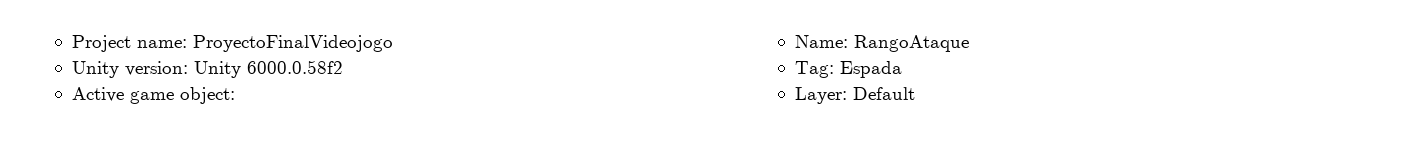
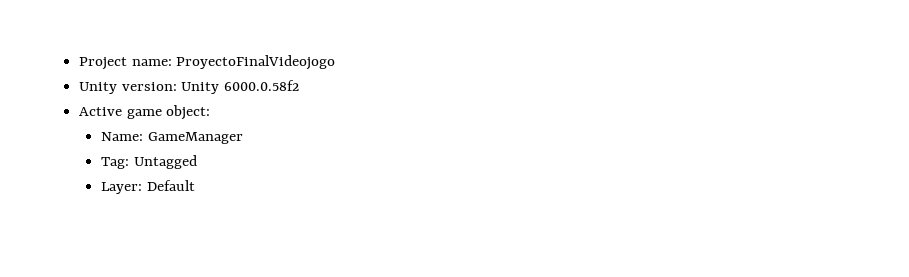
- Name: RangoAtaque
+ Name: GameManager
- Tag: Espada
+ Tag: Untagged

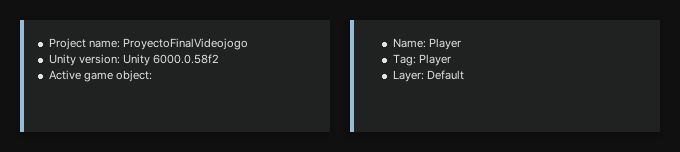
- Name: GameManager
+ Name: Player
- Tag: Untagged
+ Tag: Player

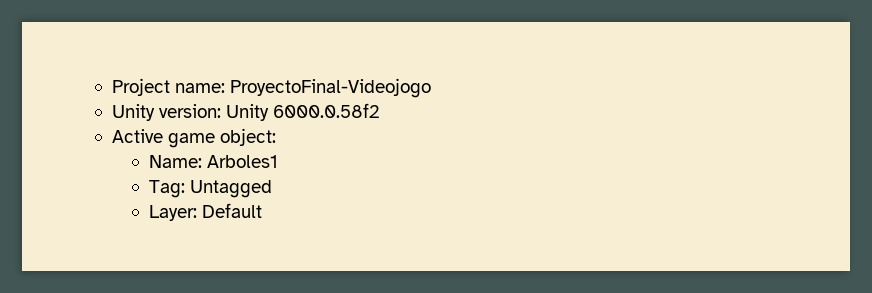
- Project name: ProyectoFinalVideojogo
+ Project name: ProyectoFinal-Videojogo
- Name: Player
+ Name: Arboles1
- Tag: Player
+ Tag: Untagged

